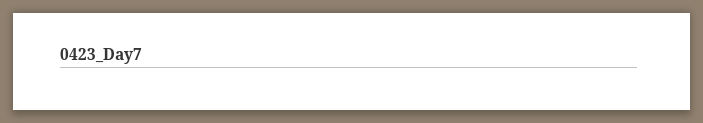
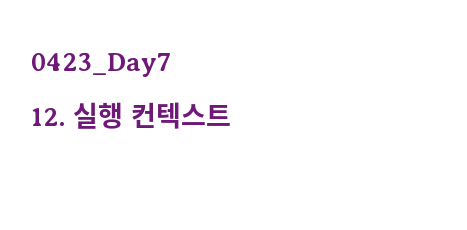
+ 12. 실행 컨텍스트

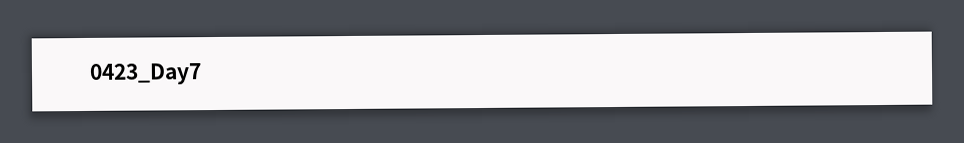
- 12. 실행 컨텍스트

